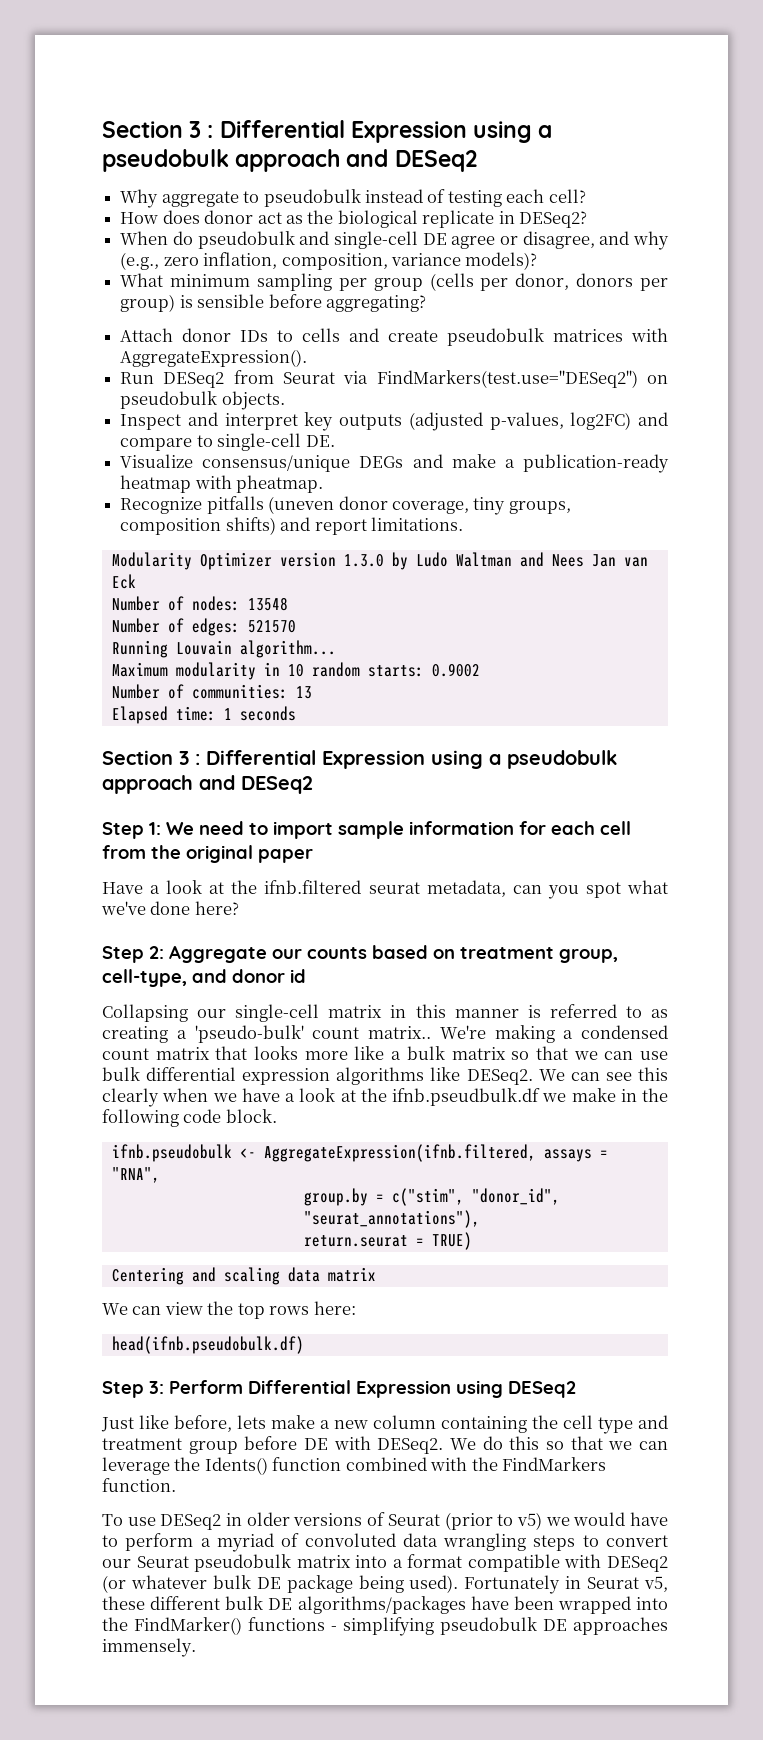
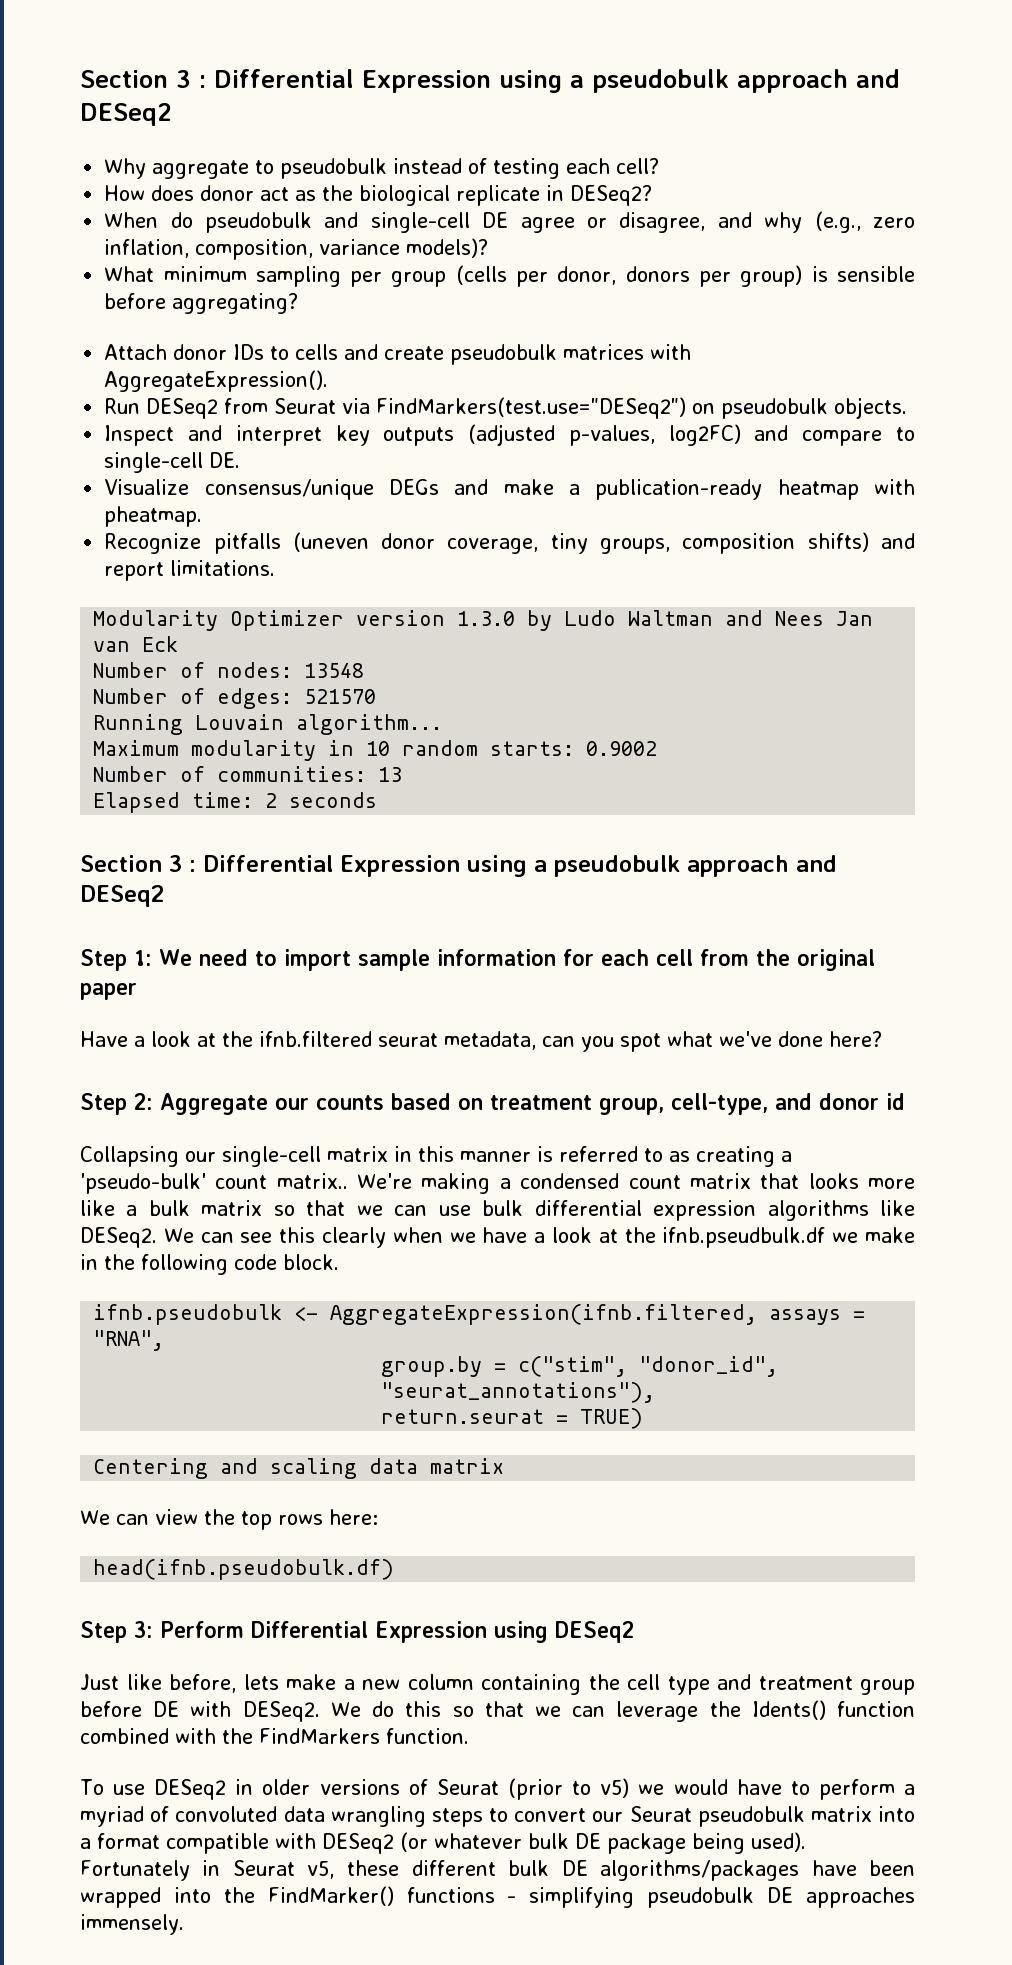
- Elapsed time: 1 seconds
+ Elapsed time: 2 seconds

